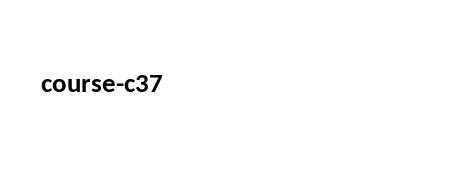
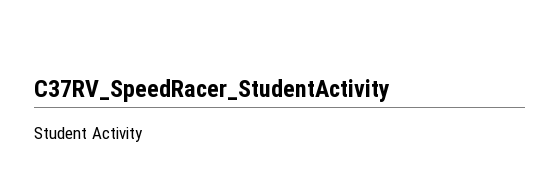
- course-c37
+ C37RV_SpeedRacer_StudentActivity
+ Student Activity

